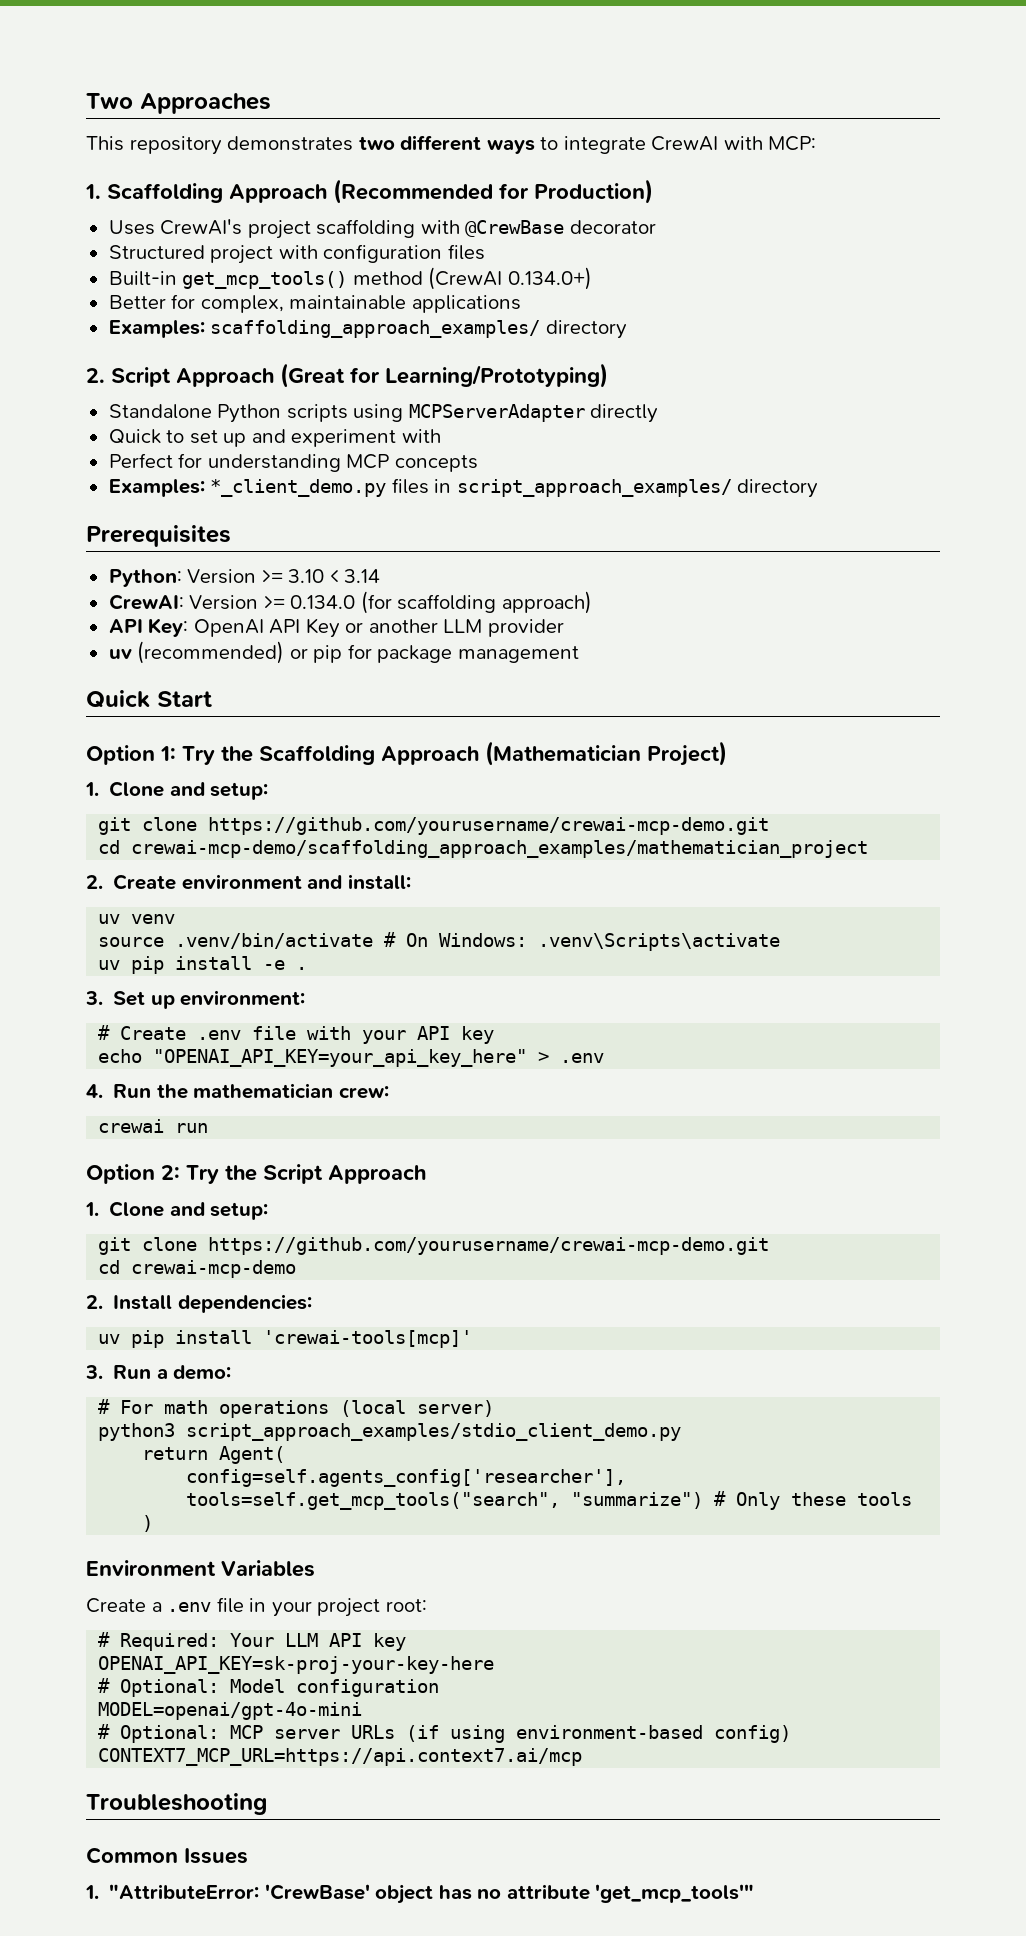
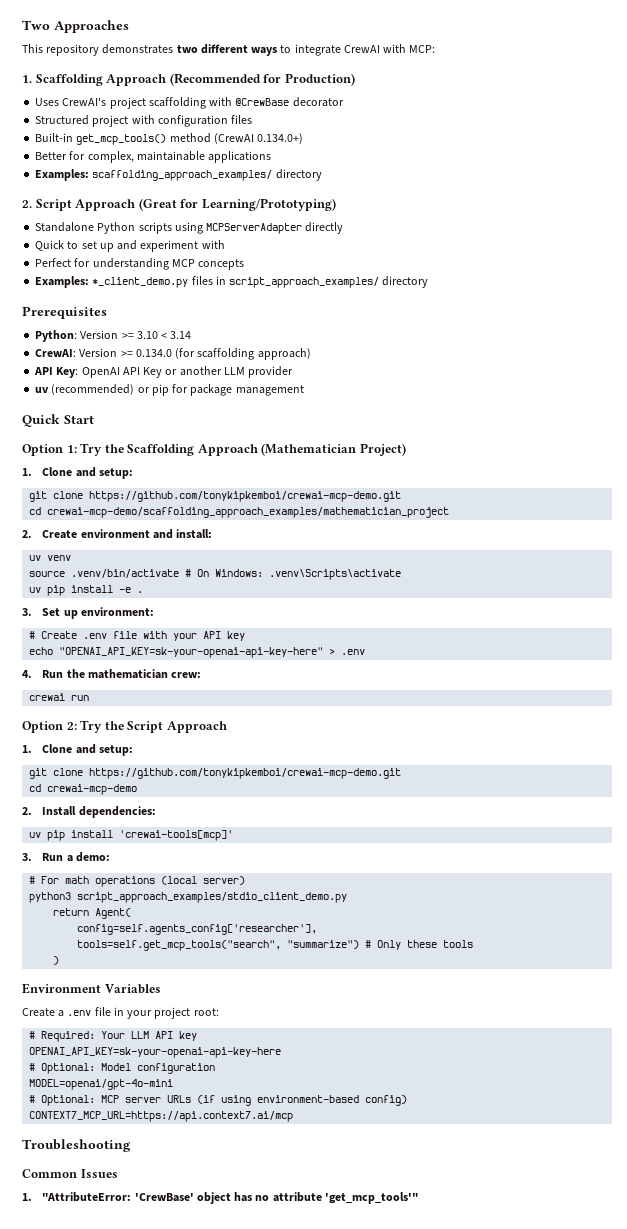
  Option 1: Try the Scaffolding Approach (Mathematician Project)
  1. Clone and setup:
- git clone https://github.com/yourusername/crewai-mcp-demo.git
+ git clone https://github.com/tonykipkemboi/crewai-mcp-demo.git
- echo "OPENAI_API_KEY=your_api_key_here" > .env
+ echo "OPENAI_API_KEY=sk-your-openai-api-key-here" > .env
  Option 2: Try the Script Approach
  1. Clone and setup:
- git clone https://github.com/yourusername/crewai-mcp-demo.git
+ git clone https://github.com/tonykipkemboi/crewai-mcp-demo.git
- OPENAI_API_KEY=sk-proj-your-key-here
+ OPENAI_API_KEY=sk-your-openai-api-key-here

